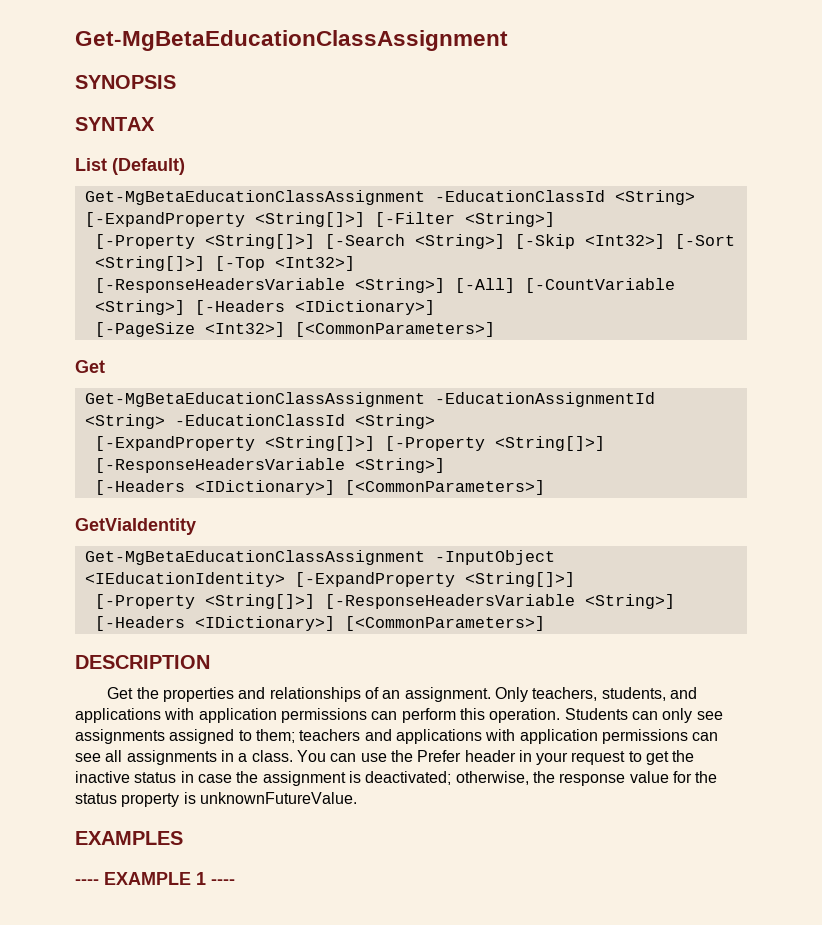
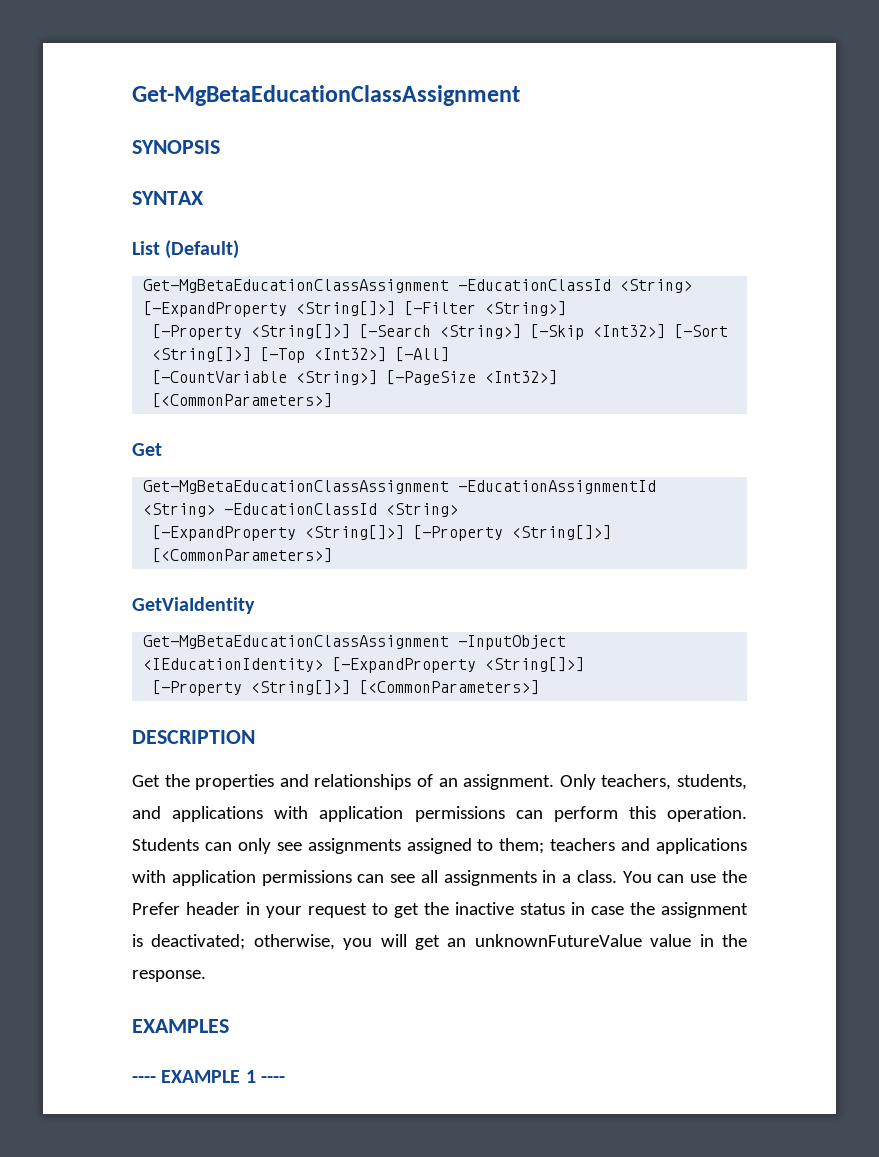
- [-Property <String[]>] [-Search <String>] [-Skip <Int32>] [-Sort <String[]>] [-Top <Int32>]
- [-ResponseHeadersVariable <String>] [-All] [-CountVariable <String>] [-Headers <IDictionary>]
- [-PageSize <Int32>] [<CommonParameters>]
+ [-Property <String[]>] [-Search <String>] [-Skip <Int32>] [-Sort <String[]>] [-Top <Int32>] [-All]
+ [-CountVariable <String>] [-PageSize <Int32>] [<CommonParameters>]
- [-ExpandProperty <String[]>] [-Property <String[]>] [-ResponseHeadersVariable <String>]
- [-Headers <IDictionary>] [<CommonParameters>]
+ [-ExpandProperty <String[]>] [-Property <String[]>] [<CommonParameters>]
  Get-MgBetaEducationClassAssignment -InputObject <IEducationIdentity> [-ExpandProperty <String[]>]
- [-Property <String[]>] [-ResponseHeadersVariable <String>] [-Headers <IDictionary>] [<CommonParameters>]
+ [-Property <String[]>] [<CommonParameters>]
- You can use the Prefer header in your request to get the inactive status in case the assignment is deactivated; otherwise, the response value for the status property is unknownFutureValue.
+ You can use the Prefer header in your request to get the inactive status in case the assignment is deactivated; otherwise, you will get an unknownFutureValue value in the response.

